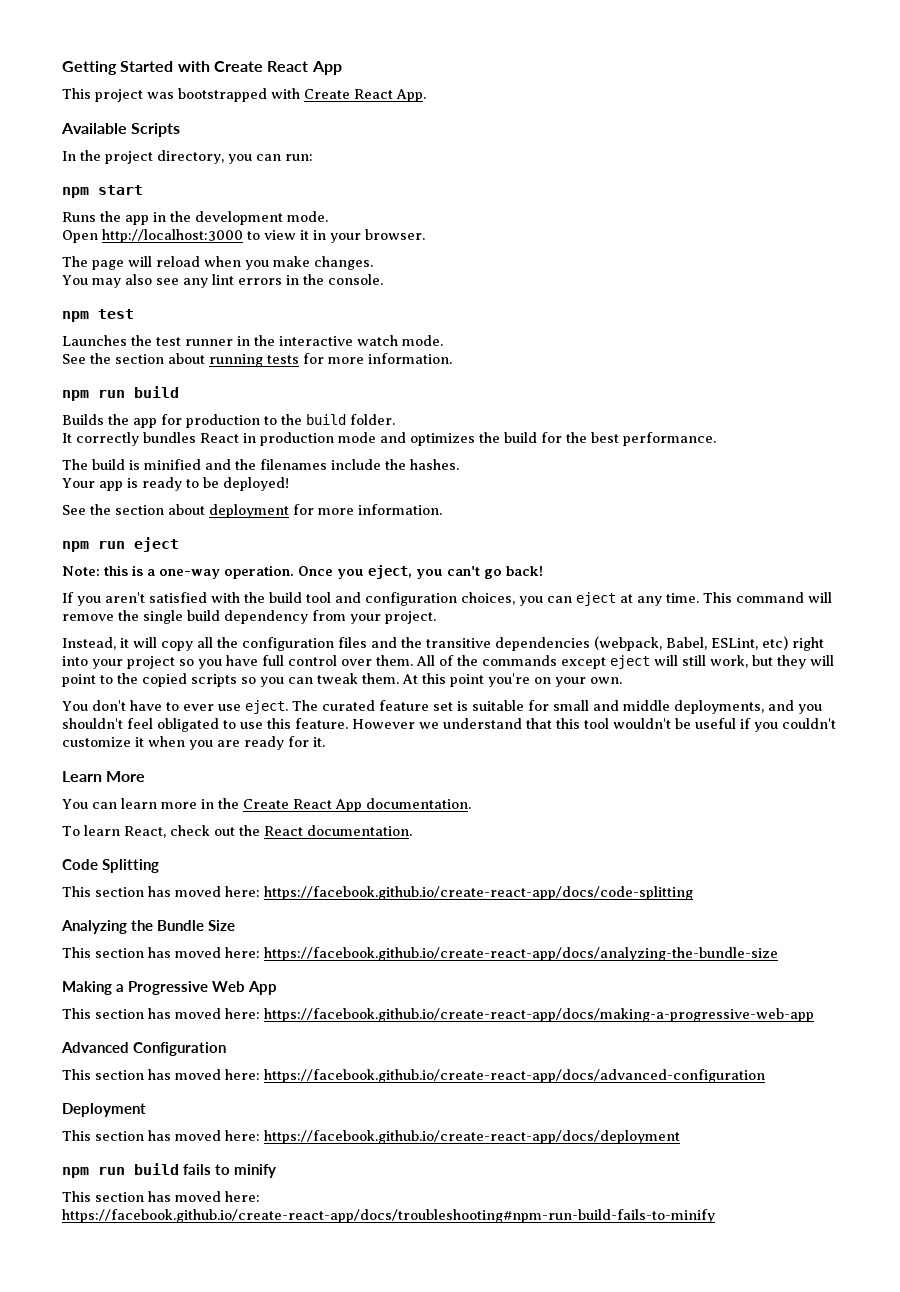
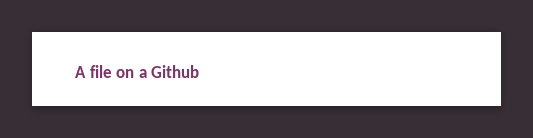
- Getting Started with Create React App
- This project was bootstrapped with Create React App.
- Available Scripts
- In the project directory, you can run:
- npm start
- Runs the app in the development mode.
- Open http://localhost:3000 to view it in your browser.
- The page will reload when you make changes.
- You may also see any lint errors in the console.
- npm test
- Launches the test runner in the interactive watch mode.
- See the section about running tests for more information.
- npm run build
- Builds the app for production to the build folder.
- It correctly bundles React in production mode and optimizes the build for the best performance.
- The build is minified and the filenames include the hashes.
- Your app is ready to be deployed!
- See the section about deployment for more information.
- npm run eject
- Note: this is a one-way operation. Once you eject, you can't go back!
- If you aren't satisfied with the build tool and configuration choices, you can eject at any time. This command will remove the single build dependency from your project.
- Instead, it will copy all the configuration files and the transitive dependencies (webpack, Babel, ESLint, etc) right into your project so you have full control over them. All of the commands except eject will still work, but they will point to the copied scripts so you can tweak them. At this point you're on your own.
- You don't have to ever use eject. The curated feature set is suitable for small and middle deployments, and you shouldn't feel obligated to use this feature. However we understand that this tool wouldn't be useful if you couldn't customize it when you are ready for it.
- Learn More
- You can learn more in the Create React App documentation.
- To learn React, check out the React documentation.
- Code Splitting
- This section has moved here: https://facebook.github.io/create-react-app/docs/code-splitting
- Analyzing the Bundle Size
- This section has moved here: https://facebook.github.io/create-react-app/docs/analyzing-the-bundle-size
- Making a Progressive Web App
- This section has moved here: https://facebook.github.io/create-react-app/docs/making-a-progressive-web-app
- Advanced Configuration
- This section has moved here: https://facebook.github.io/create-react-app/docs/advanced-configuration
- Deployment
- This section has moved here: https://facebook.github.io/create-react-app/docs/deployment
- npm run build fails to minify
- This section has moved here: https://facebook.github.io/create-react-app/docs/troubleshooting#npm-run-build-fails-to-minify
+ A file on a Github

